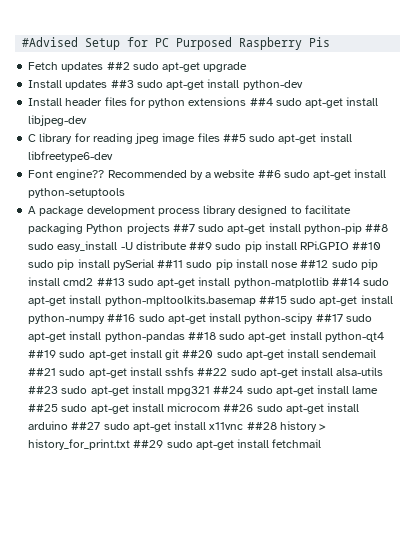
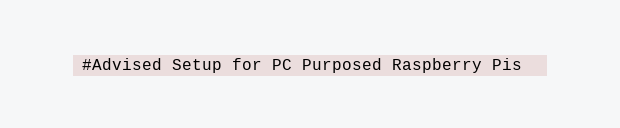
- Fetch updates ##2 sudo apt-get upgrade
- Install updates ##3 sudo apt-get install python-dev
- Install header files for python extensions ##4 sudo apt-get install libjpeg-dev
- C library for reading jpeg image files ##5 sudo apt-get install libfreetype6-dev
- Font engine?? Recommended by a website ##6 sudo apt-get install python-setuptools
- A package development process library designed to facilitate packaging Python projects ##7 sudo apt-get install python-pip ##8 sudo easy_install -U distribute ##9 sudo pip install RPi.GPIO ##10 sudo pip install pySerial ##11 sudo pip install nose ##12 sudo pip install cmd2 ##13 sudo apt-get install python-matplotlib ##14 sudo apt-get install python-mpltoolkits.basemap ##15 sudo apt-get install python-numpy ##16 sudo apt-get install python-scipy ##17 sudo apt-get install python-pandas ##18 sudo apt-get install python-qt4 ##19 sudo apt-get install git ##20 sudo apt-get install sendemail ##21 sudo apt-get install sshfs ##22 sudo apt-get install alsa-utils ##23 sudo apt-get install mpg321 ##24 sudo apt-get install lame ##25 sudo apt-get install microcom ##26 sudo apt-get install arduino ##27 sudo apt-get install x11vnc ##28 history > history_for_print.txt ##29 sudo apt-get install fetchmail

